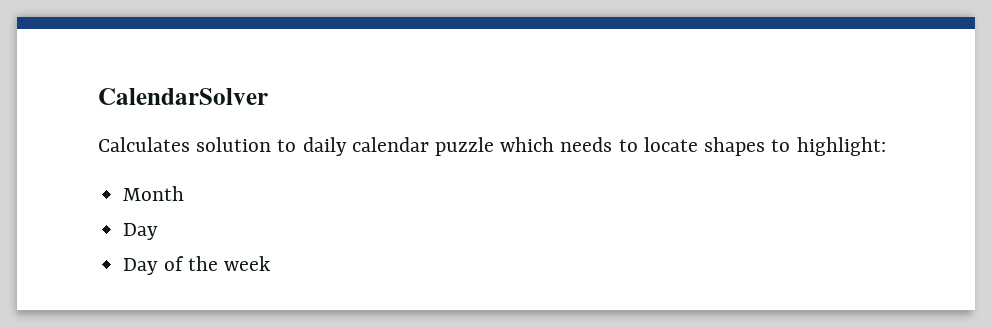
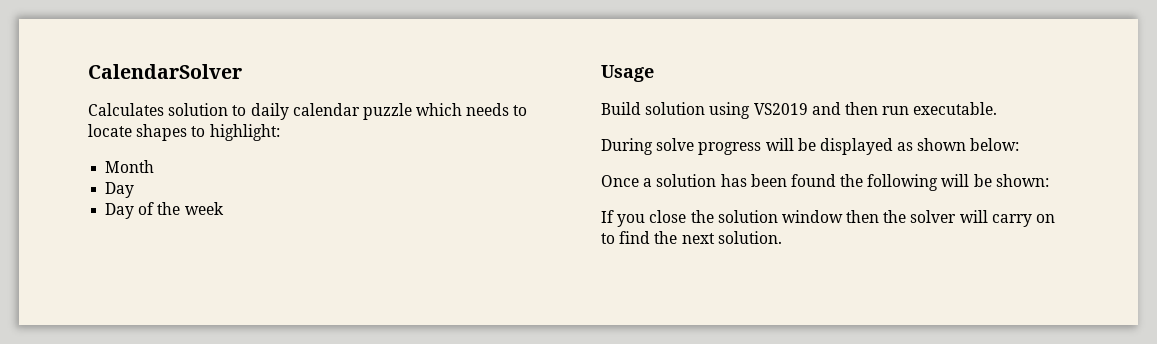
+ Usage
+ Build solution using VS2019 and then run executable.
+ During solve progress will be displayed as shown below:
+ Once a solution has been found the following will be shown:
+ If you close the solution window then the solver will carry on to find the next solution.

